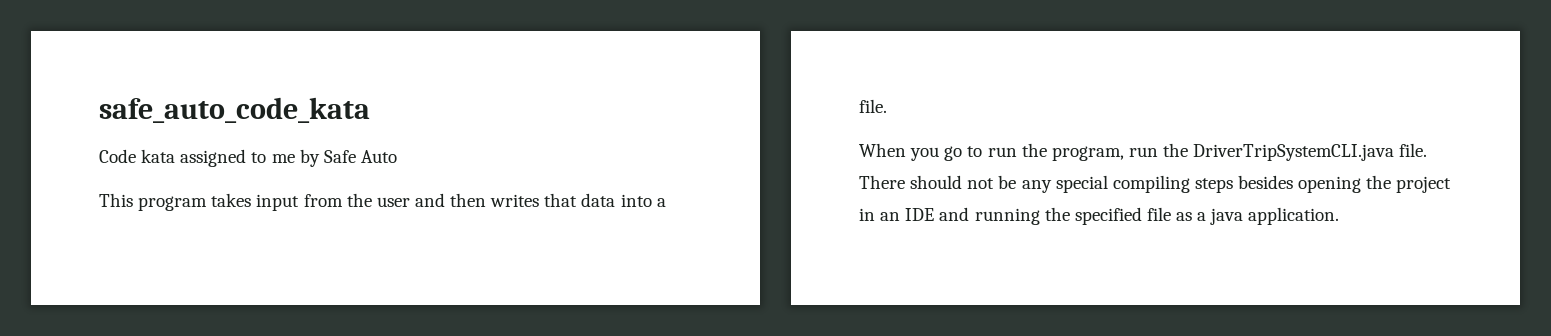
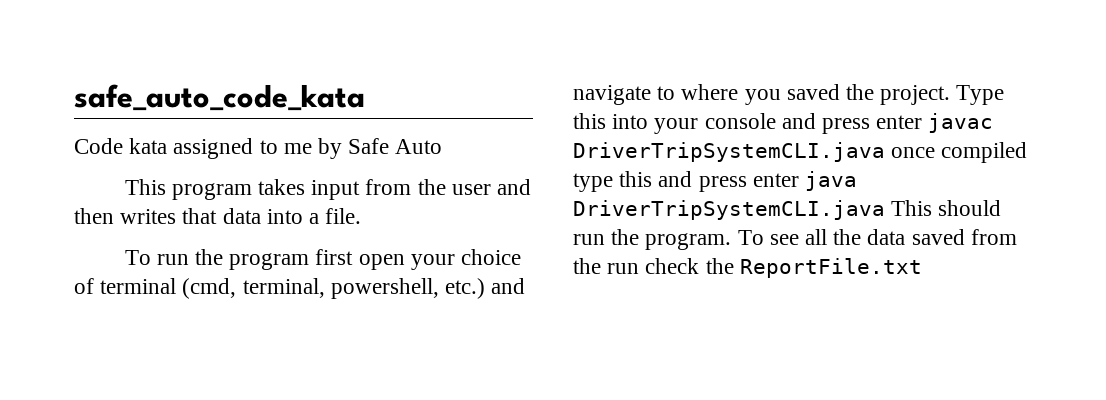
- When you go to run the program, run the DriverTripSystemCLI.java file. There should not be any special compiling steps besides opening the project in an IDE and running the specified file as a java application.
+ To run the program first open your choice of terminal (cmd, terminal, powershell, etc.) and navigate to where you saved the project. Type this into your console and press enter javac DriverTripSystemCLI.java once compiled type this and press enter java DriverTripSystemCLI.java This should run the program. To see all the data saved from the run check the ReportFile.txt

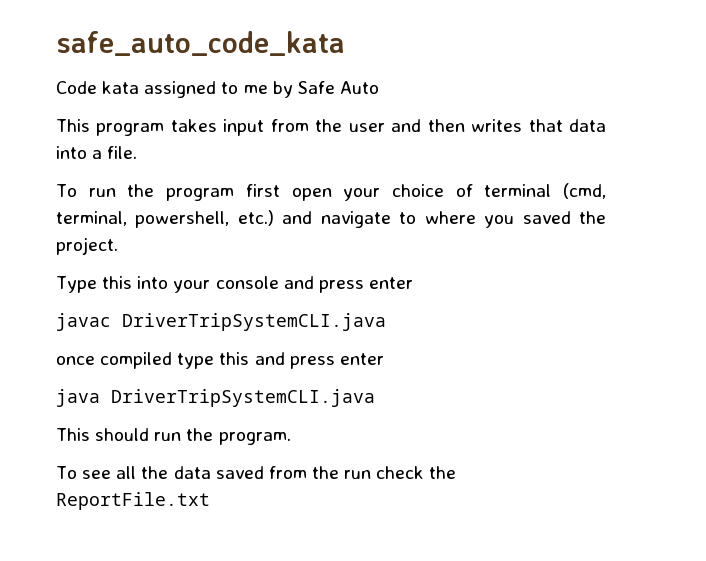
- To run the program first open your choice of terminal (cmd, terminal, powershell, etc.) and navigate to where you saved the project. Type this into your console and press enter javac DriverTripSystemCLI.java once compiled type this and press enter java DriverTripSystemCLI.java This should run the program. To see all the data saved from the run check the ReportFile.txt
+ To run the program first open your choice of terminal (cmd, terminal, powershell, etc.) and navigate to where you saved the project.
+ Type this into your console and press enter
+ javac DriverTripSystemCLI.java
+ once compiled type this and press enter
+ java DriverTripSystemCLI.java
+ This should run the program.
+ To see all the data saved from the run check the ReportFile.txt

